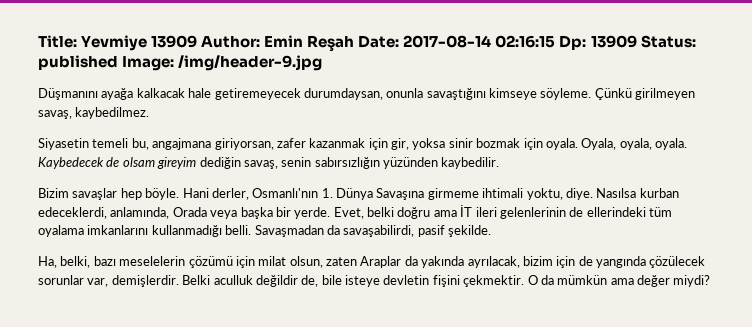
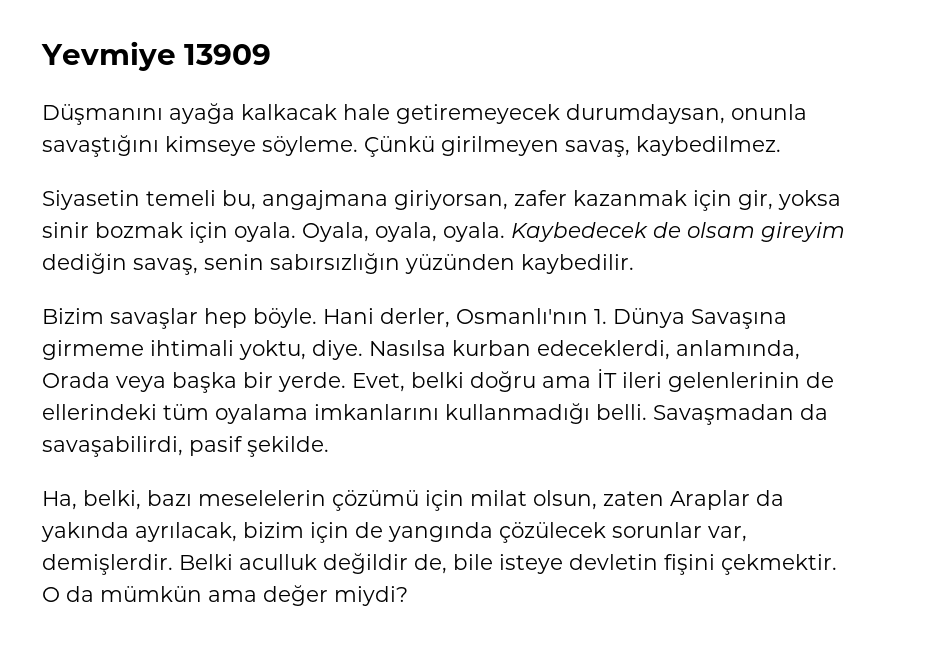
- Title: Yevmiye 13909 Author: Emin Reşah Date: 2017-08-14 02:16:15 Dp: 13909 Status: published Image: /img/header-9.jpg
+ Yevmiye 13909

